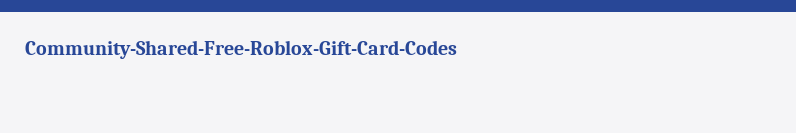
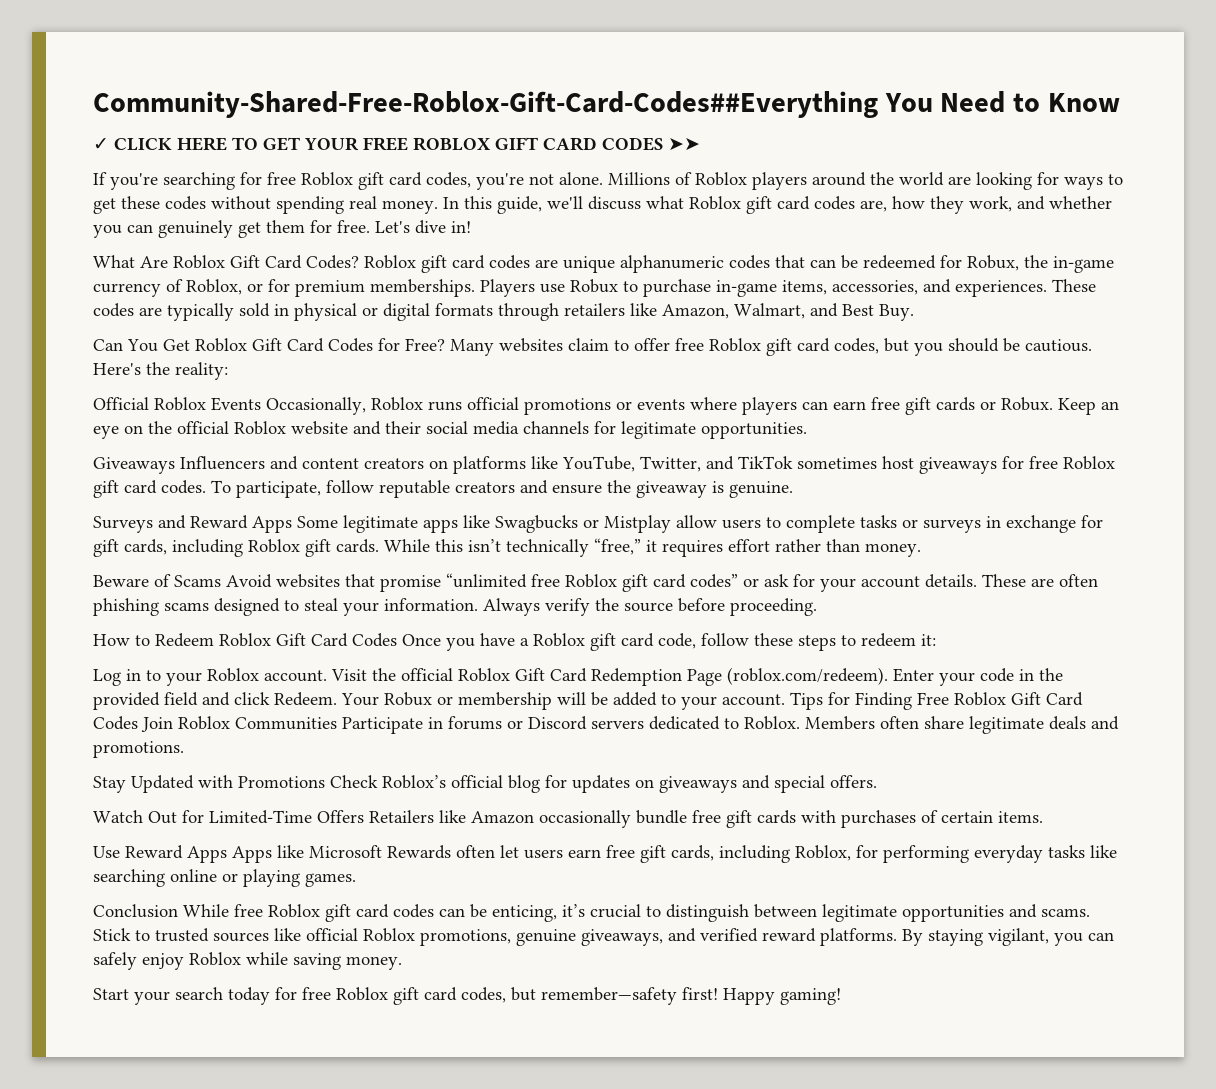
- Community-Shared-Free-Roblox-Gift-Card-Codes
+ Community-Shared-Free-Roblox-Gift-Card-Codes##Everything You Need to Know
+ ✓ CLICK HERE TO GET YOUR FREE ROBLOX GIFT CARD CODES ➤➤
+ If you're searching for free Roblox gift card codes, you're not alone. Millions of Roblox players around the world are looking for ways to get these codes without spending real money. In this guide, we'll discuss what Roblox gift card codes are, how they work, and whether you can genuinely get them for free. Let's dive in!
+ What Are Roblox Gift Card Codes? Roblox gift card codes are unique alphanumeric codes that can be redeemed for Robux, the in-game currency of Roblox, or for premium memberships. Players use Robux to purchase in-game items, accessories, and experiences. These codes are typically sold in physical or digital formats through retailers like Amazon, Walmart, and Best Buy.
+ Can You Get Roblox Gift Card Codes for Free? Many websites claim to offer free Roblox gift card codes, but you should be cautious. Here's the reality:
+ Official Roblox Events Occasionally, Roblox runs official promotions or events where players can earn free gift cards or Robux. Keep an eye on the official Roblox website and their social media channels for legitimate opportunities.
+ Giveaways Influencers and content creators on platforms like YouTube, Twitter, and TikTok sometimes host giveaways for free Roblox gift card codes. To participate, follow reputable creators and ensure the giveaway is genuine.
+ Surveys and Reward Apps Some legitimate apps like Swagbucks or Mistplay allow users to complete tasks or surveys in exchange for gift cards, including Roblox gift cards. While this isn’t technically “free,” it requires effort rather than money.
+ Beware of Scams Avoid websites that promise “unlimited free Roblox gift card codes” or ask for your account details. These are often phishing scams designed to steal your information. Always verify the source before proceeding.
+ How to Redeem Roblox Gift Card Codes Once you have a Roblox gift card code, follow these steps to redeem it:
+ Log in to your Roblox account. Visit the official Roblox Gift Card Redemption Page (roblox.com/redeem). Enter your code in the provided field and click Redeem. Your Robux or membership will be added to your account. Tips for Finding Free Roblox Gift Card Codes Join Roblox Communities Participate in forums or Discord servers dedicated to Roblox. Members often share legitimate deals and promotions.
+ Stay Updated with Promotions Check Roblox’s official blog for updates on giveaways and special offers.
+ Watch Out for Limited-Time Offers Retailers like Amazon occasionally bundle free gift cards with purchases of certain items.
+ Use Reward Apps Apps like Microsoft Rewards often let users earn free gift cards, including Roblox, for performing everyday tasks like searching online or playing games.
+ Conclusion While free Roblox gift card codes can be enticing, it’s crucial to distinguish between legitimate opportunities and scams. Stick to trusted sources like official Roblox promotions, genuine giveaways, and verified reward platforms. By staying vigilant, you can safely enjoy Roblox while saving money.
+ Start your search today for free Roblox gift card codes, but remember—safety first! Happy gaming!

